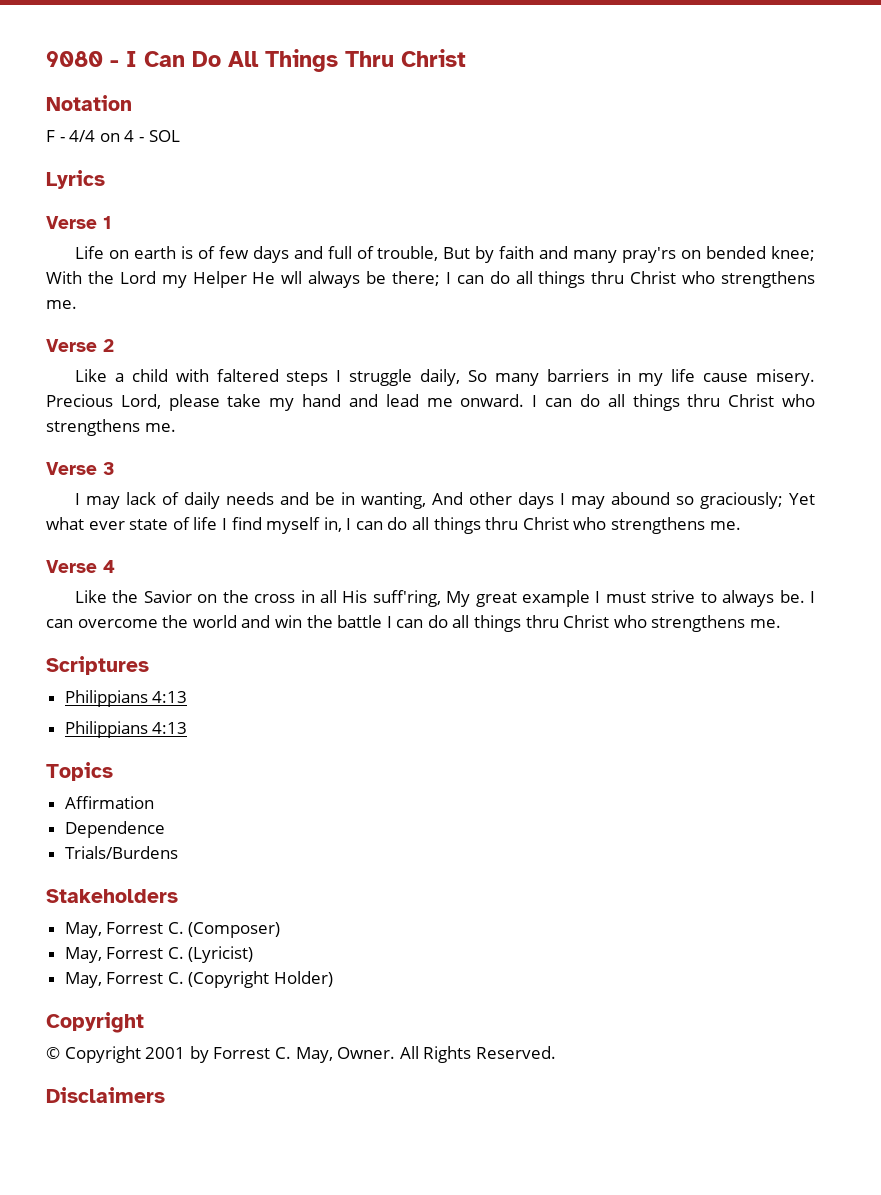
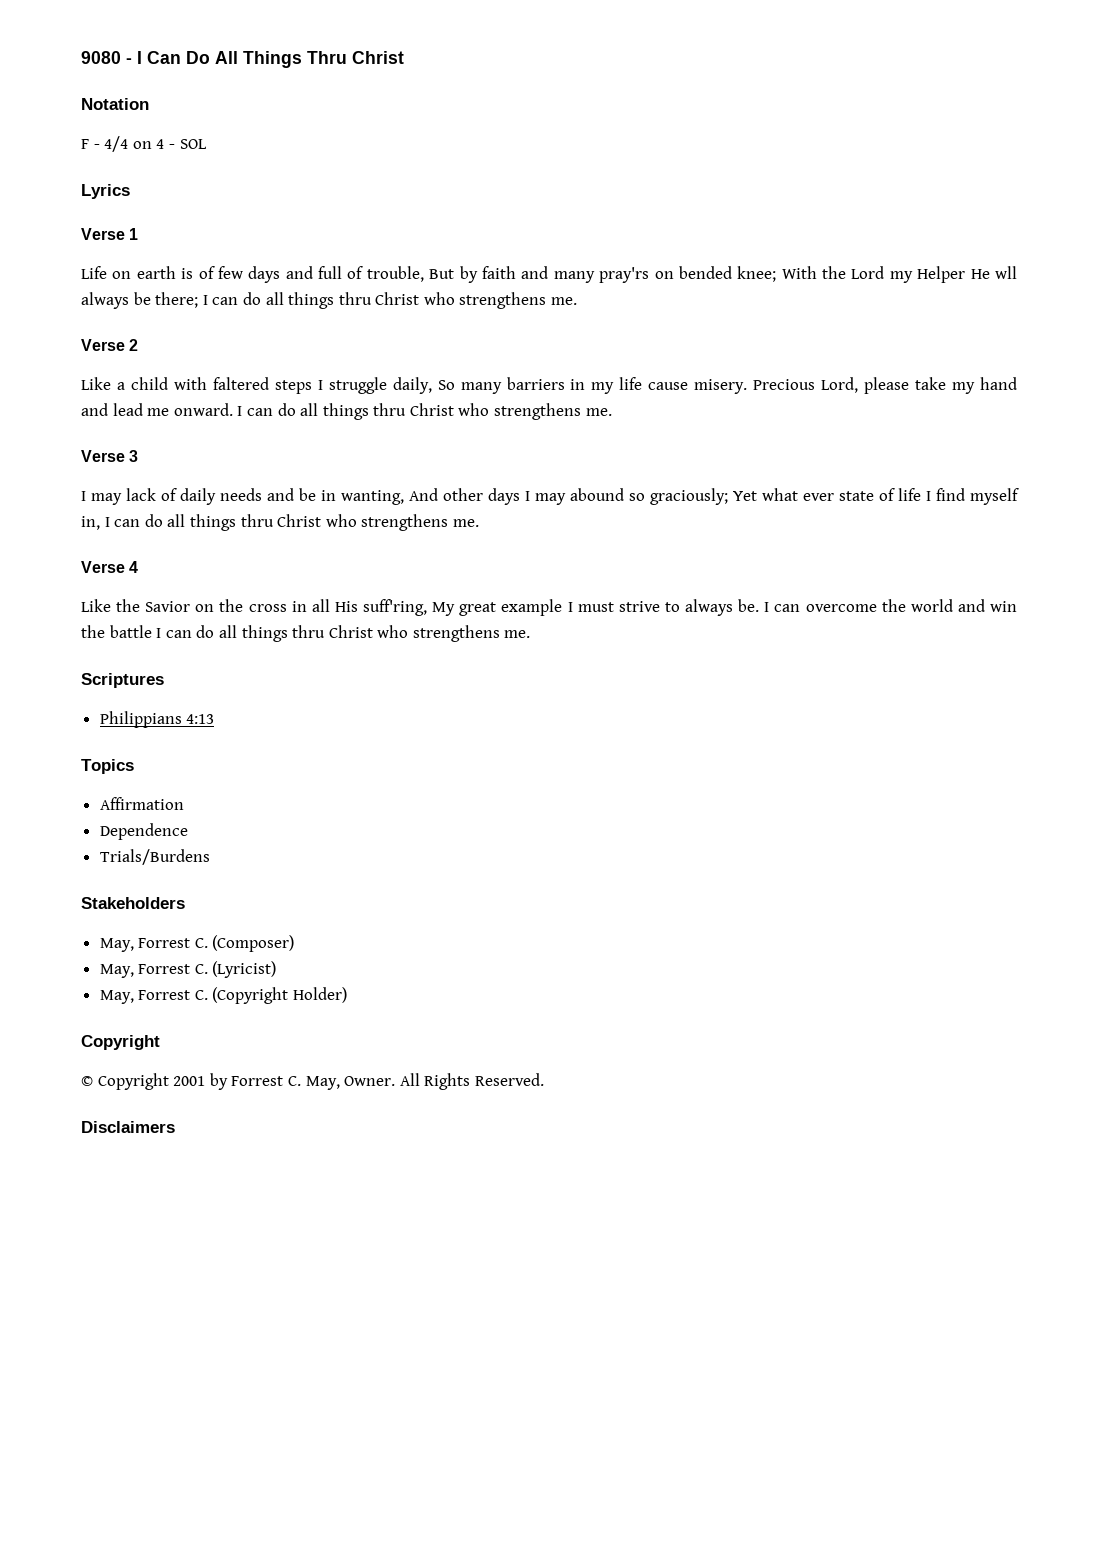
  Scriptures
- Philippians 4:13

